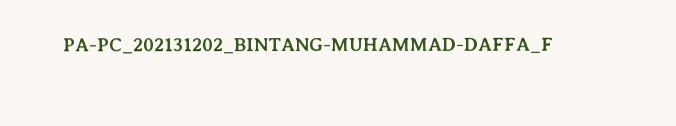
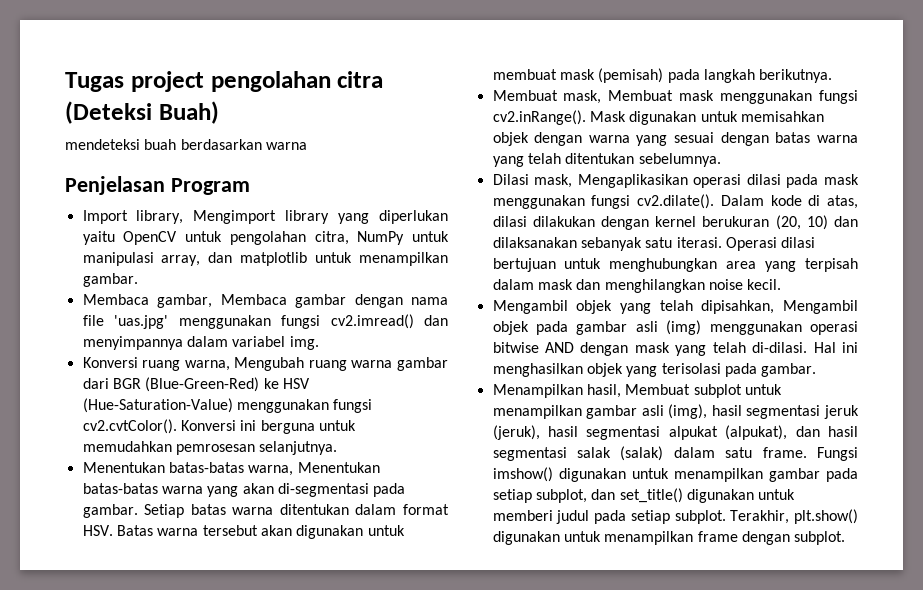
- PA-PC_202131202_BINTANG-MUHAMMAD-DAFFA_F
+ Tugas project pengolahan citra (Deteksi Buah)
+ mendeteksi buah berdasarkan warna
+ Penjelasan Program
+ Import library, Mengimport library yang diperlukan yaitu OpenCV untuk pengolahan citra, NumPy untuk manipulasi array, dan matplotlib untuk menampilkan gambar.
+ Membaca gambar, Membaca gambar dengan nama file 'uas.jpg' menggunakan fungsi cv2.imread() dan menyimpannya dalam variabel img.
+ Konversi ruang warna, Mengubah ruang warna gambar dari BGR (Blue-Green-Red) ke HSV (Hue-Saturation-Value) menggunakan fungsi cv2.cvtColor(). Konversi ini berguna untuk memudahkan pemrosesan selanjutnya.
+ Menentukan batas-batas warna, Menentukan batas-batas warna yang akan di-segmentasi pada gambar. Setiap batas warna ditentukan dalam format HSV. Batas warna tersebut akan digunakan untuk membuat mask (pemisah) pada langkah berikutnya.
+ Membuat mask, Membuat mask menggunakan fungsi cv2.inRange(). Mask digunakan untuk memisahkan objek dengan warna yang sesuai dengan batas warna yang telah ditentukan sebelumnya.
+ Dilasi mask, Mengaplikasikan operasi dilasi pada mask menggunakan fungsi cv2.dilate(). Dalam kode di atas, dilasi dilakukan dengan kernel berukuran (20, 10) dan dilaksanakan sebanyak satu iterasi. Operasi dilasi bertujuan untuk menghubungkan area yang terpisah dalam mask dan menghilangkan noise kecil.
+ Mengambil objek yang telah dipisahkan, Mengambil objek pada gambar asli (img) menggunakan operasi bitwise AND dengan mask yang telah di-dilasi. Hal ini menghasilkan objek yang terisolasi pada gambar.
+ Menampilkan hasil, Membuat subplot untuk menampilkan gambar asli (img), hasil segmentasi jeruk (jeruk), hasil segmentasi alpukat (alpukat), dan hasil segmentasi salak (salak) dalam satu frame. Fungsi imshow() digunakan untuk menampilkan gambar pada setiap subplot, dan set_title() digunakan untuk memberi judul pada setiap subplot. Terakhir, plt.show() digunakan untuk menampilkan frame dengan subplot.

